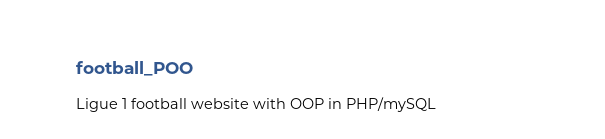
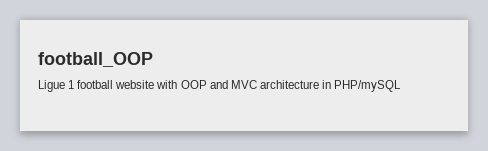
- football_POO
+ football_OOP
- Ligue 1 football website with OOP in PHP/mySQL
+ Ligue 1 football website with OOP and MVC architecture in PHP/mySQL

